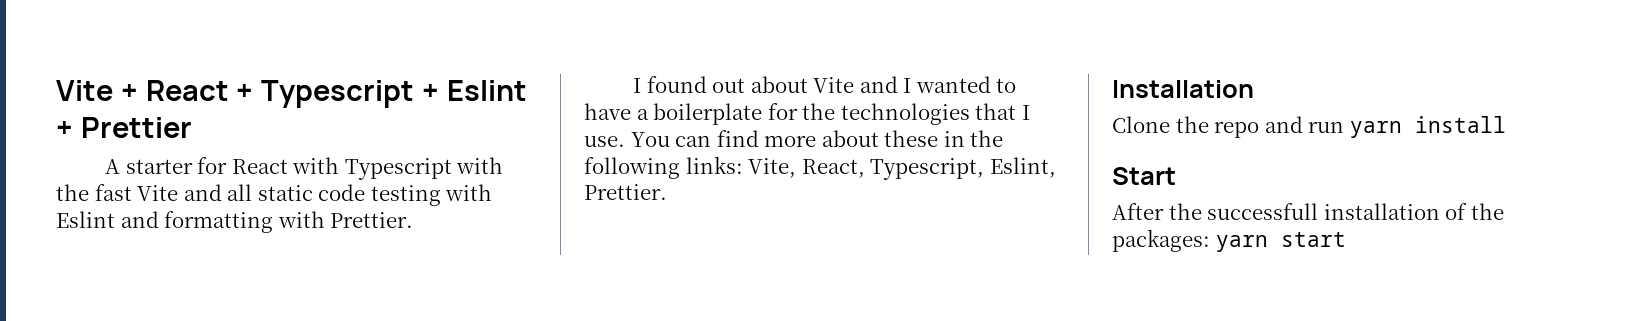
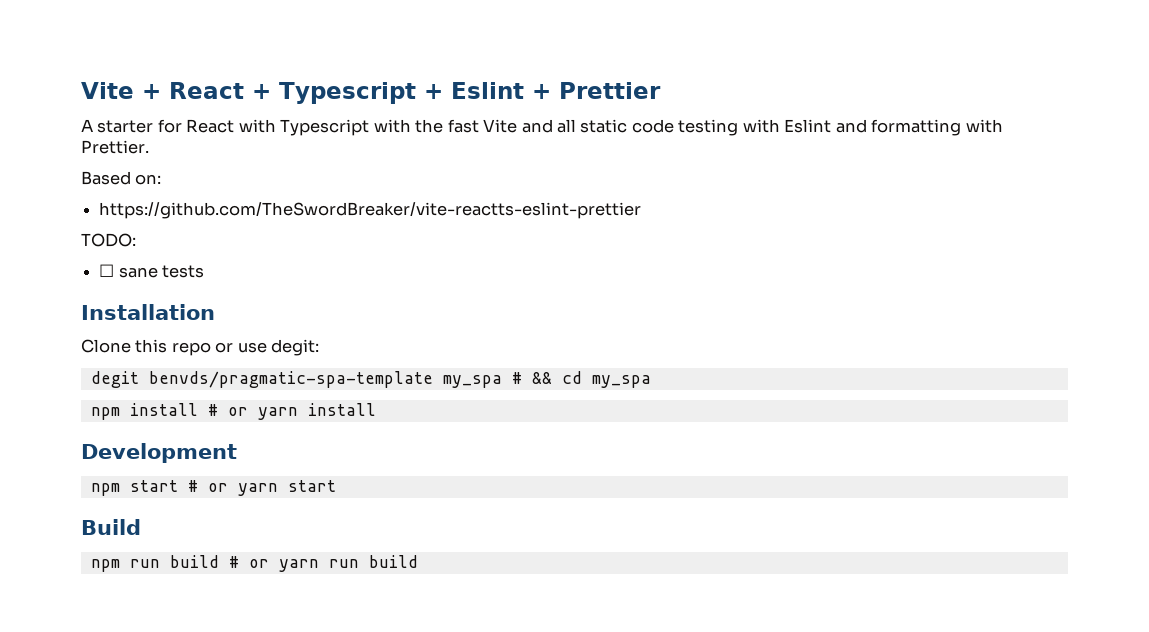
- I found out about Vite and I wanted to have a boilerplate for the technologies that I use. You can find more about these in the following links: Vite, React, Typescript, Eslint, Prettier.
+ Based on:
+ https://github.com/TheSwordBreaker/vite-reactts-eslint-prettier
+ TODO:
+ ☐ sane tests
  Installation
- Clone the repo and run yarn install
- Start
- After the successfull installation of the packages: yarn start
+ Clone this repo or use degit:
+ degit benvds/pragmatic-spa-template my_spa # && cd my_spa
+ npm install # or yarn install
+ Development
+ npm start # or yarn start
+ Build
+ npm run build # or yarn run build

